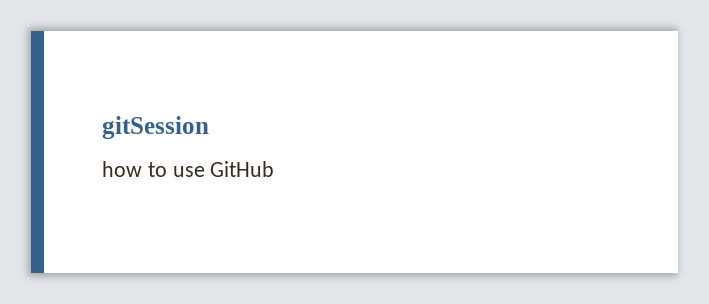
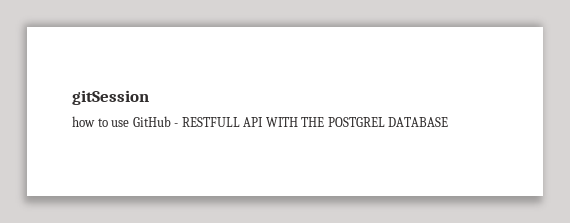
- how to use GitHub
+ how to use GitHub - RESTFULL API WITH THE POSTGREL DATABASE

